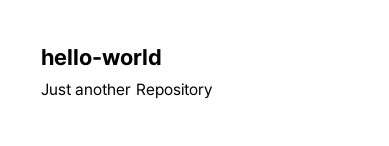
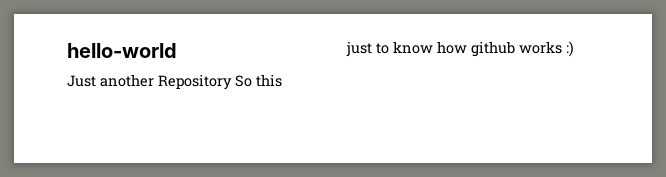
- Just another Repository
+ Just another Repository So this just to know how github works :)

